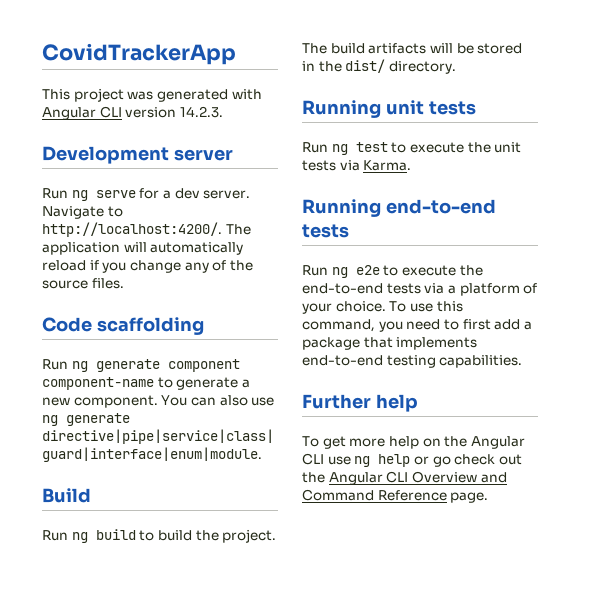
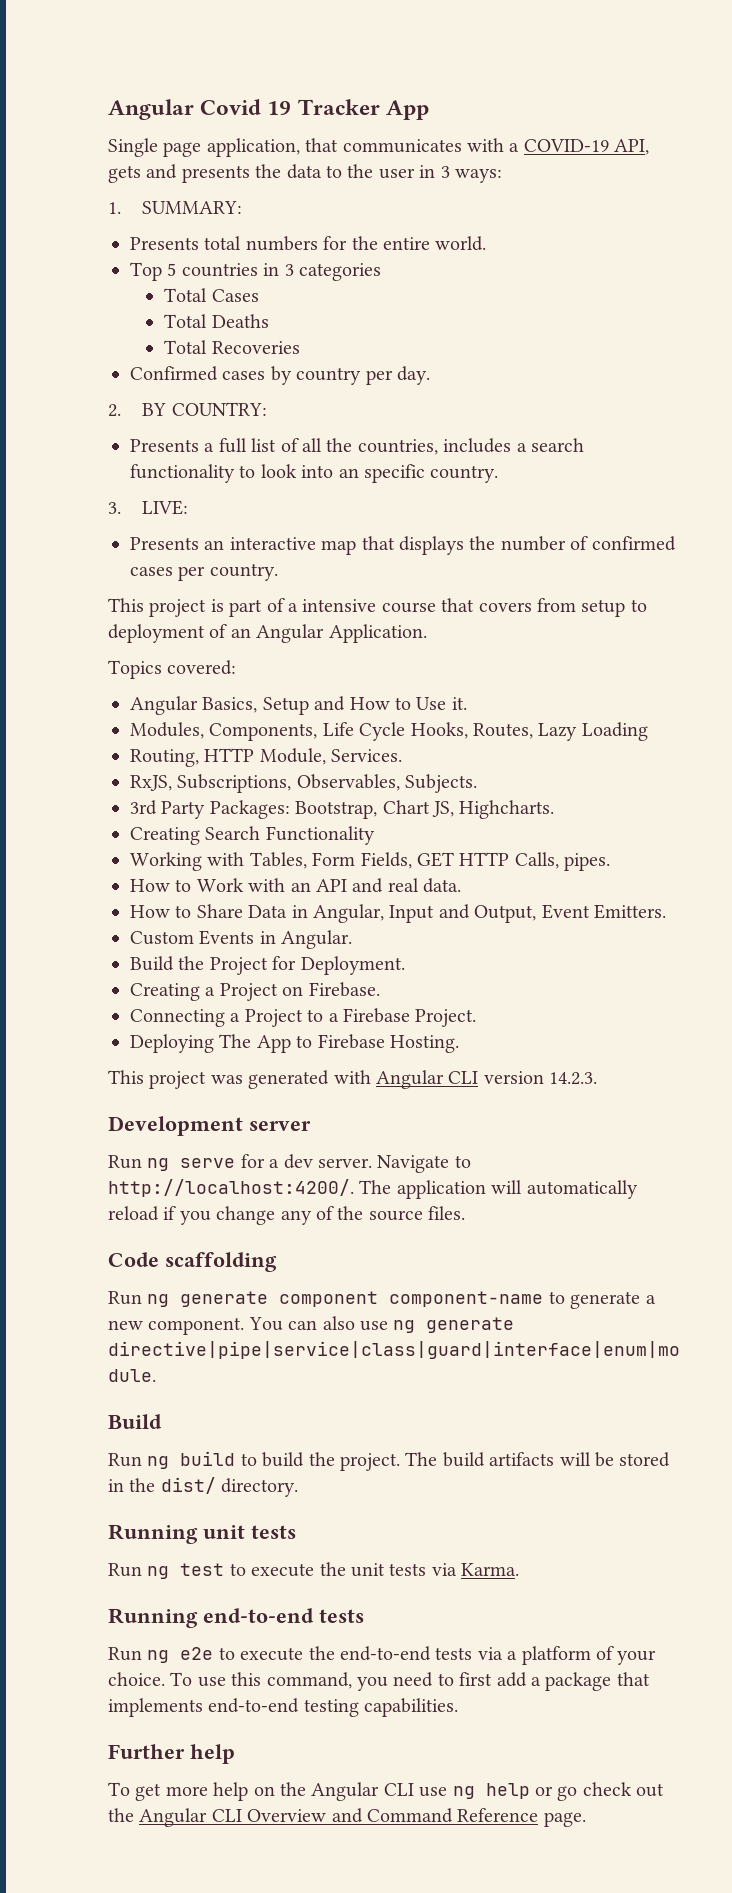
- CovidTrackerApp
+ Angular Covid 19 Tracker App
+ Single page application, that communicates with a COVID-19 API, gets and presents the data to the user in 3 ways:
+ 1. SUMMARY:
+ Presents total numbers for the entire world.
+ Top 5 countries in 3 categories
+ Total Cases
+ Total Deaths
+ Total Recoveries
+ Confirmed cases by country per day.
+ 2. BY COUNTRY:
+ Presents a full list of all the countries, includes a search functionality to look into an specific country.
+ 3. LIVE:
+ Presents an interactive map that displays the number of confirmed cases per country.
+ This project is part of a intensive course that covers from setup to deployment of an Angular Application.
+ Topics covered:
+ Angular Basics, Setup and How to Use it.
+ Modules, Components, Life Cycle Hooks, Routes, Lazy Loading
+ Routing, HTTP Module, Services.
+ RxJS, Subscriptions, Observables, Subjects.
+ 3rd Party Packages: Bootstrap, Chart JS, Highcharts.
+ Creating Search Functionality
+ Working with Tables, Form Fields, GET HTTP Calls, pipes.
+ How to Work with an API and real data.
+ How to Share Data in Angular, Input and Output, Event Emitters.
+ Custom Events in Angular.
+ Build the Project for Deployment.
+ Creating a Project on Firebase.
+ Connecting a Project to a Firebase Project.
+ Deploying The App to Firebase Hosting.

